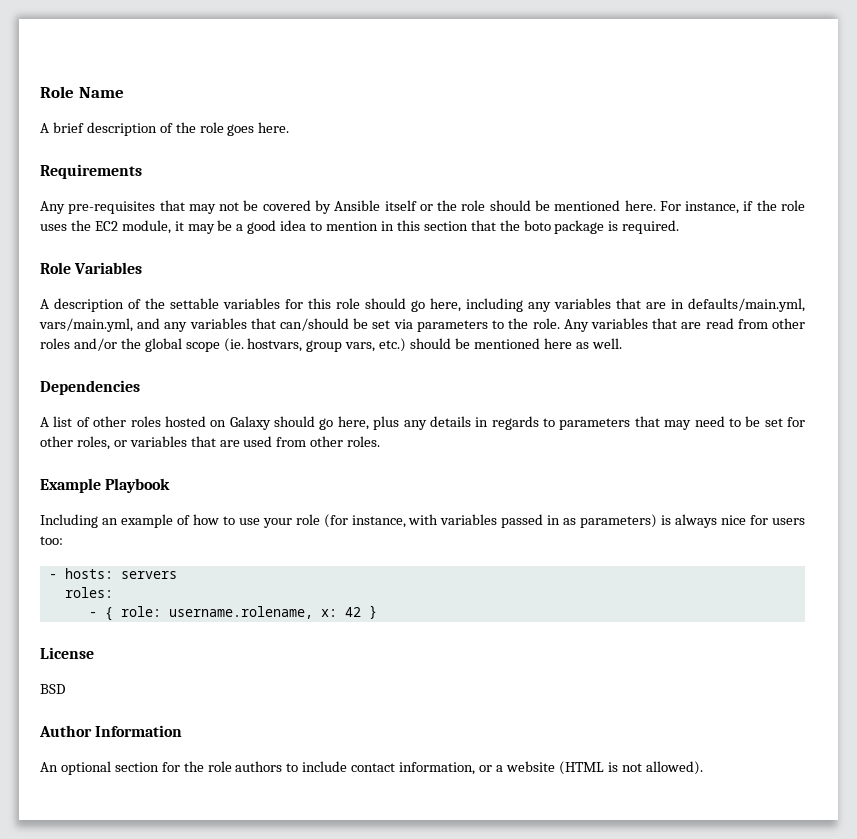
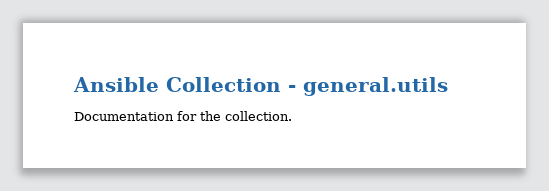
- Role Name
- A brief description of the role goes here.
- Requirements
- Any pre-requisites that may not be covered by Ansible itself or the role should be mentioned here. For instance, if the role uses the EC2 module, it may be a good idea to mention in this section that the boto package is required.
- Role Variables
- A description of the settable variables for this role should go here, including any variables that are in defaults/main.yml, vars/main.yml, and any variables that can/should be set via parameters to the role. Any variables that are read from other roles and/or the global scope (ie. hostvars, group vars, etc.) should be mentioned here as well.
- Dependencies
- A list of other roles hosted on Galaxy should go here, plus any details in regards to parameters that may need to be set for other roles, or variables that are used from other roles.
- Example Playbook
- Including an example of how to use your role (for instance, with variables passed in as parameters) is always nice for users too:
- - hosts: servers
- roles:
- - { role: username.rolename, x: 42 }
- License
- BSD
- Author Information
- An optional section for the role authors to include contact information, or a website (HTML is not allowed).
+ Ansible Collection - general.utils
+ Documentation for the collection.

